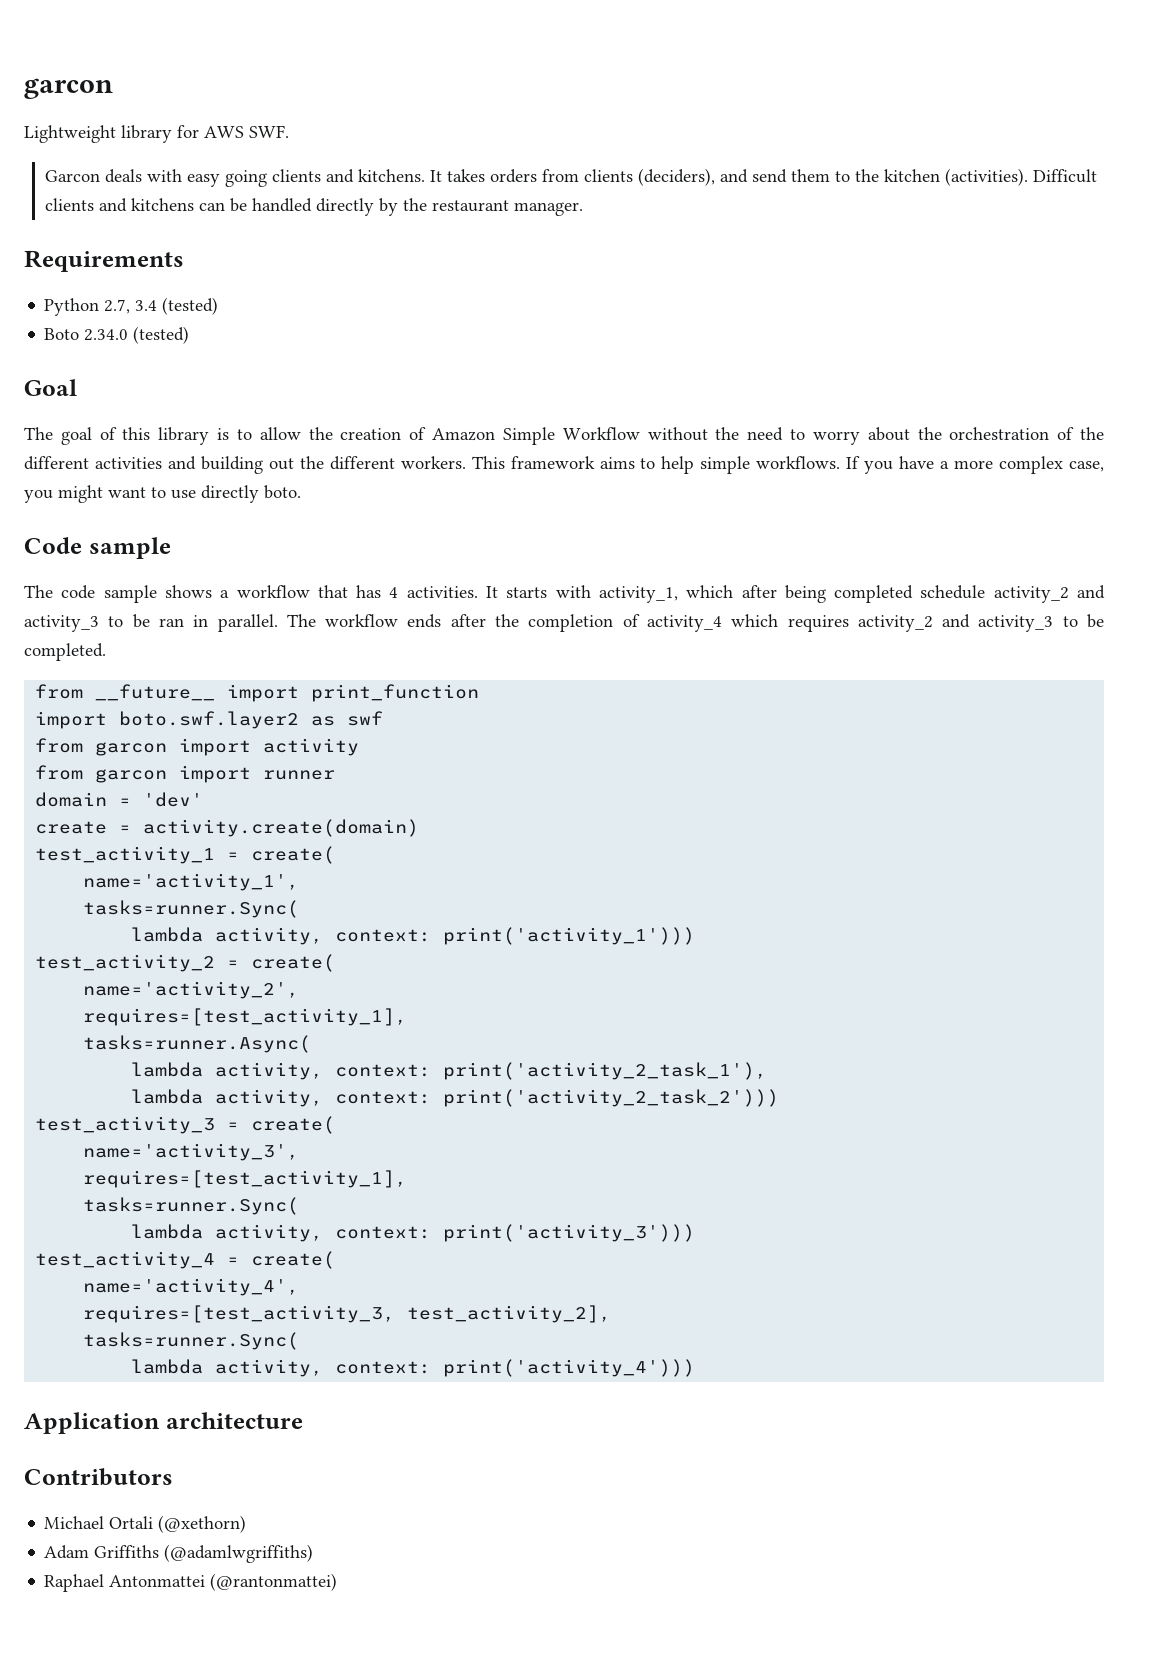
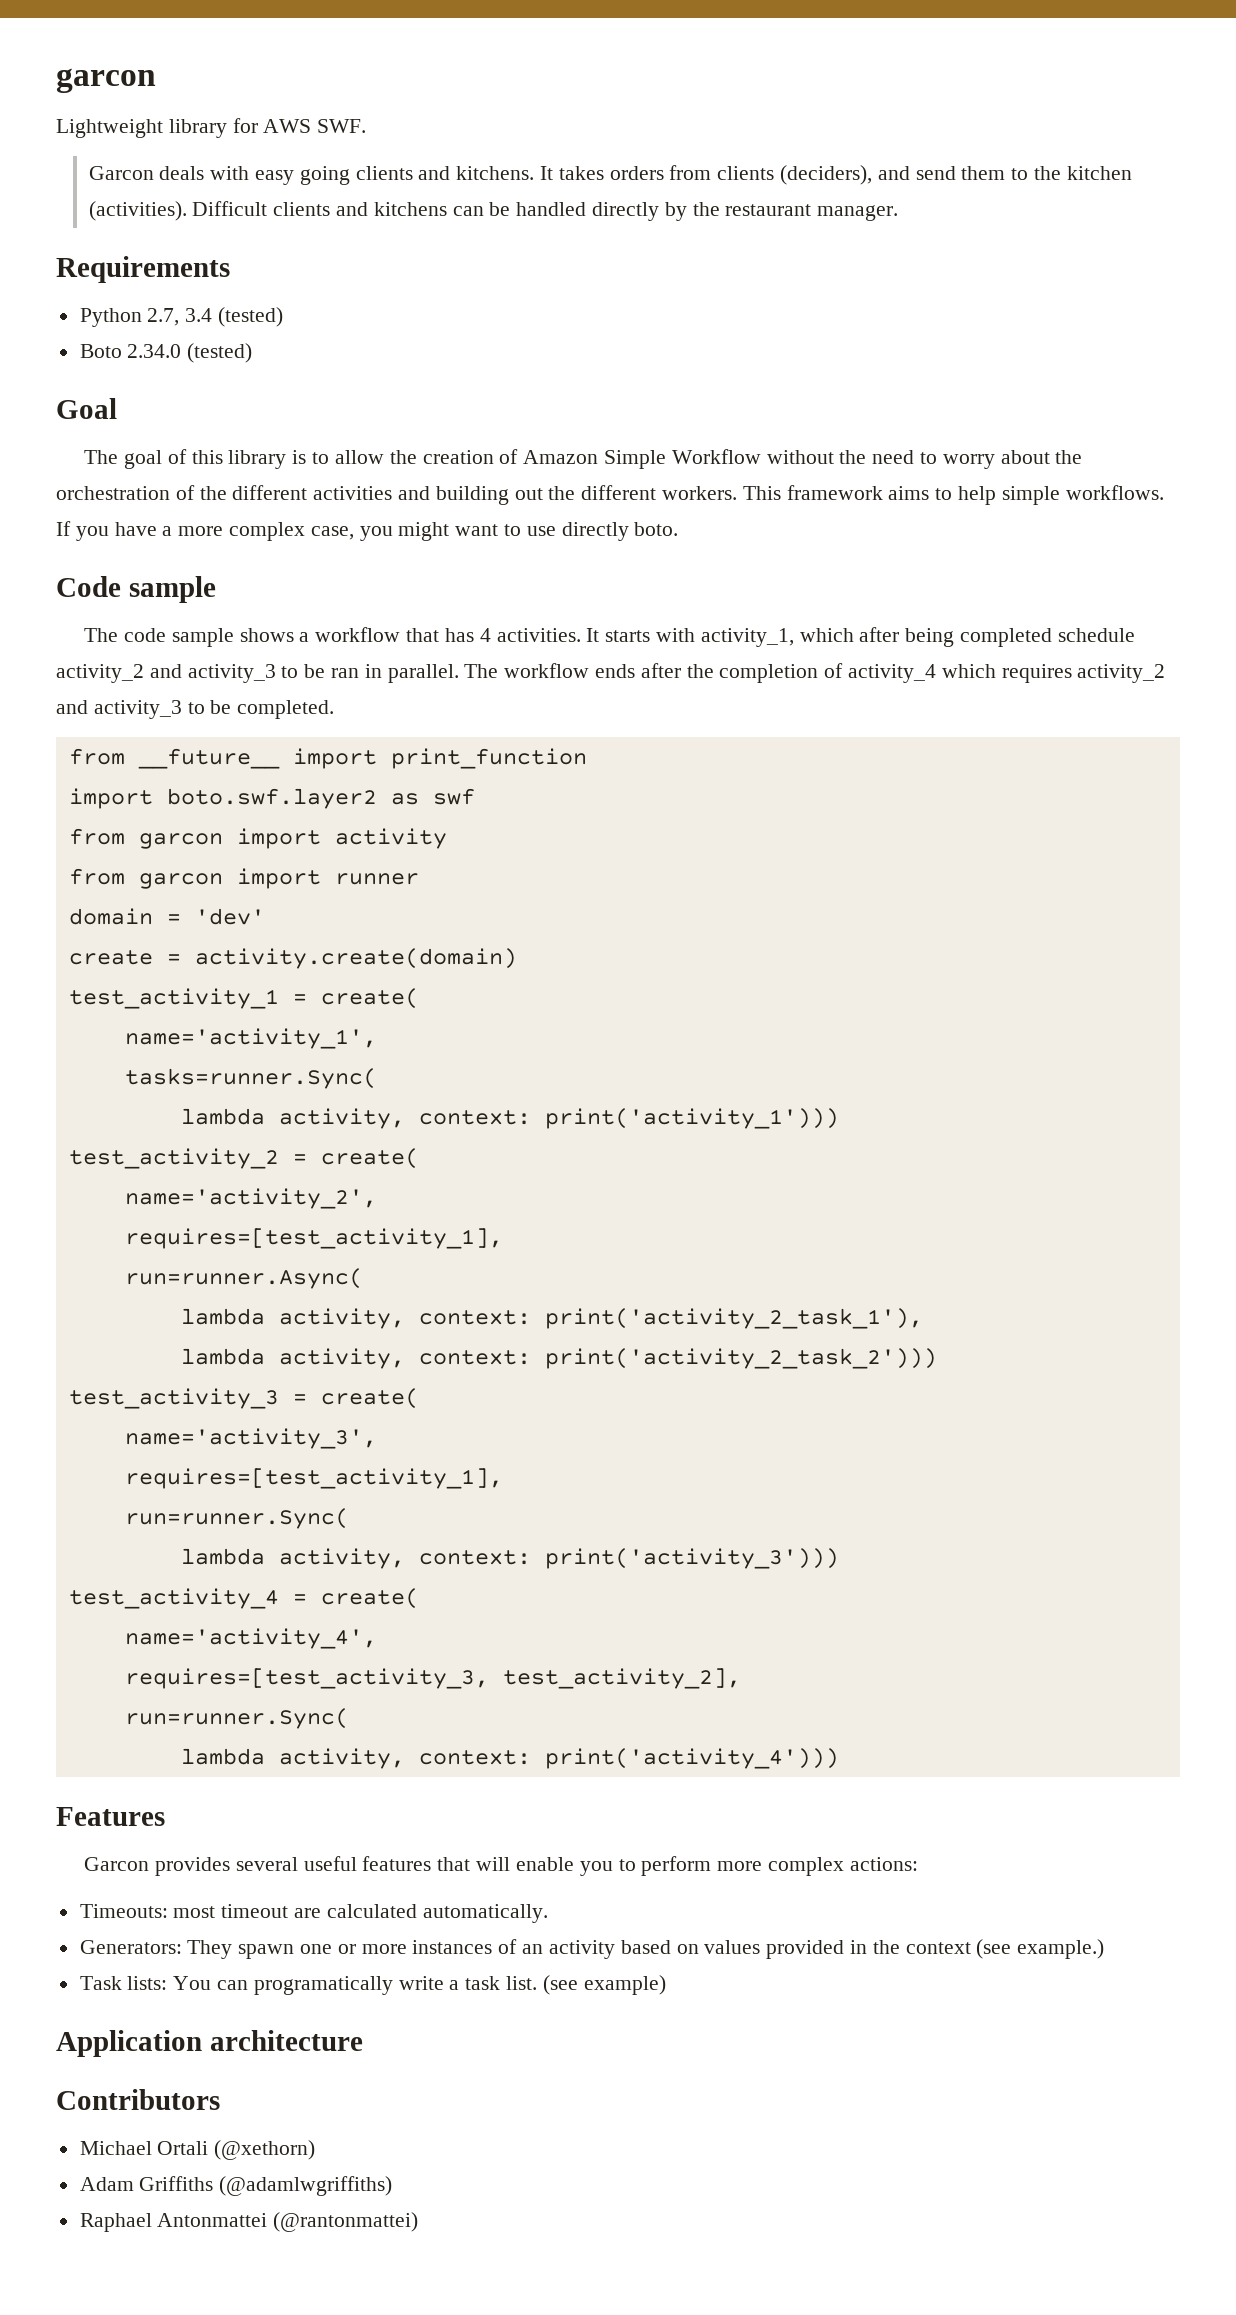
- tasks=runner.Async(
+ run=runner.Async(
  name='activity_3',
  requires=[test_activity_1],
- tasks=runner.Sync(
+ run=runner.Sync(
  requires=[test_activity_3, test_activity_2],
- tasks=runner.Sync(
+ run=runner.Sync(
+ Features
+ Garcon provides several useful features that will enable you to perform more complex actions:
+ Timeouts: most timeout are calculated automatically.
+ Generators: They spawn one or more instances of an activity based on values provided in the context (see example.)
+ Task lists: You can programatically write a task list. (see example)

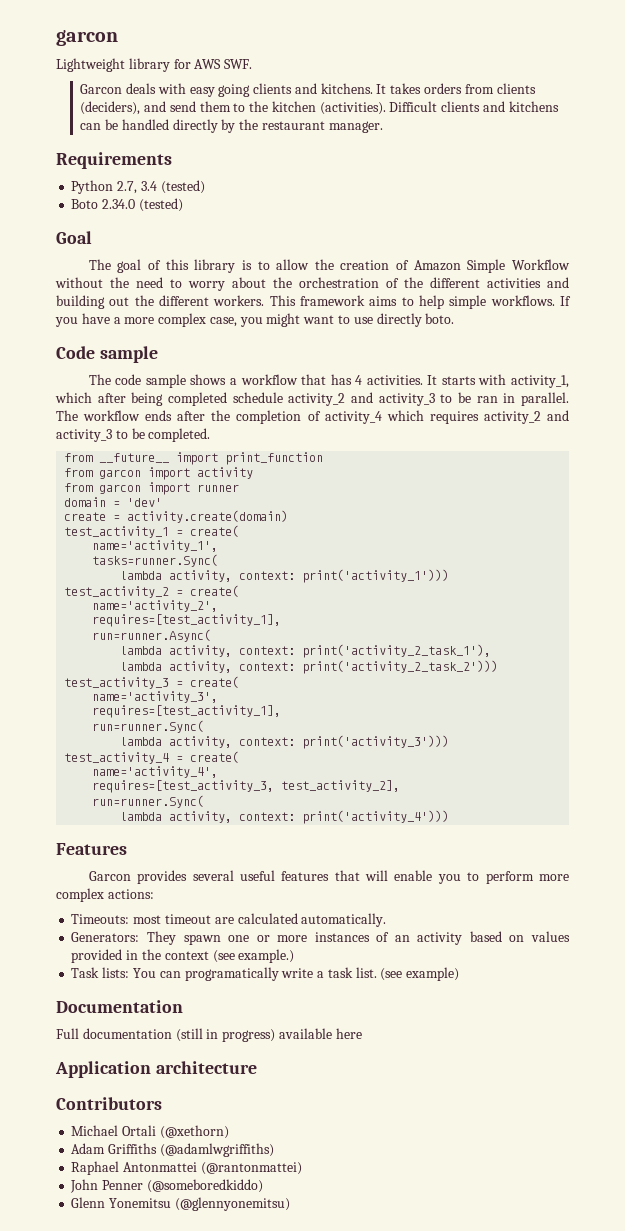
- import boto.swf.layer2 as swf
+ Documentation
+ Full documentation (still in progress) available here
+ John Penner (@someboredkiddo)
+ Glenn Yonemitsu (@glennyonemitsu)

